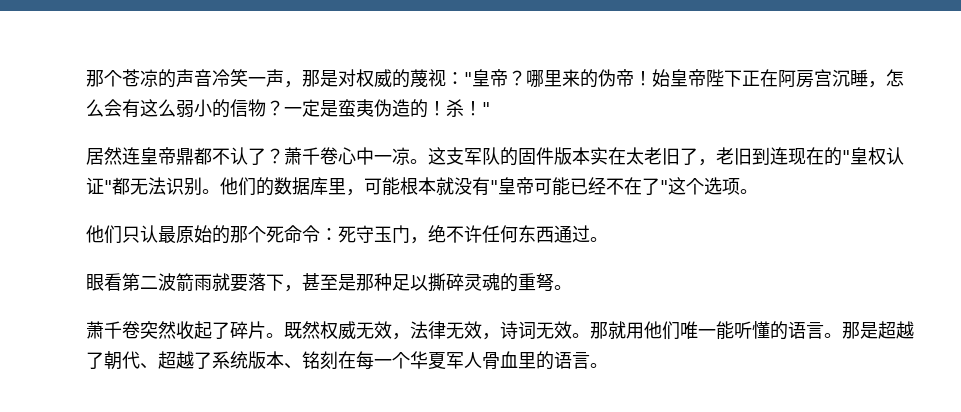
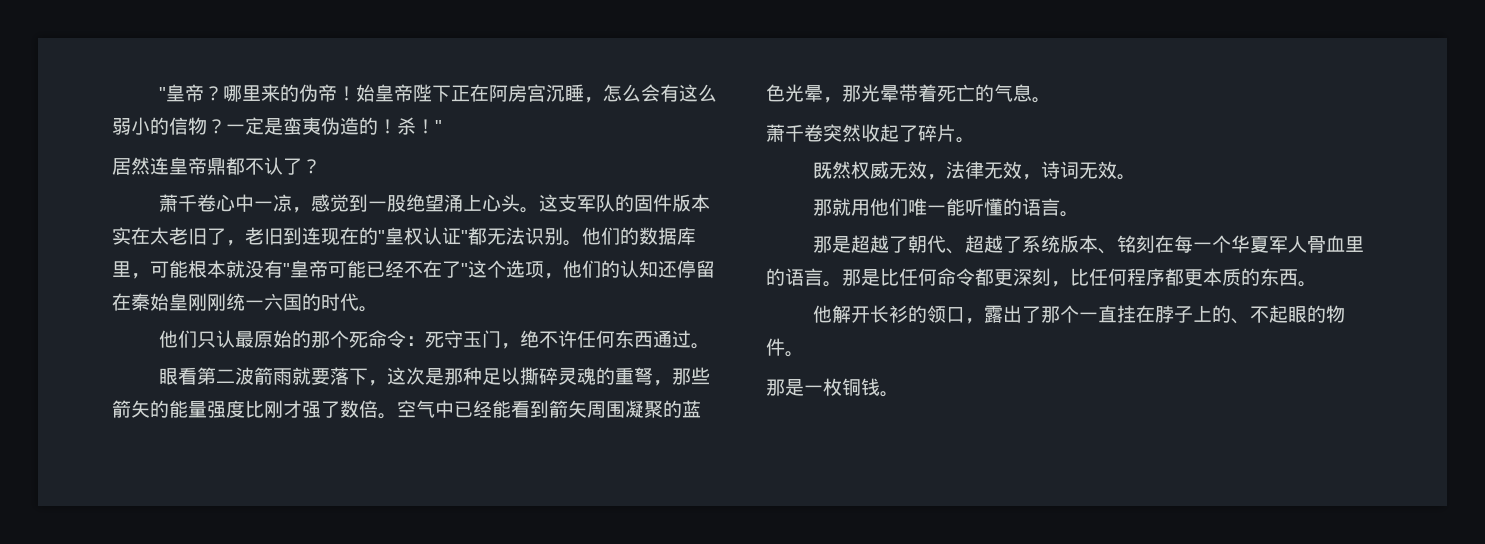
- 那个苍凉的声音冷笑一声，那是对权威的蔑视："皇帝？
+ "皇帝？
- 居然连皇帝鼎都不认了？萧千卷心中一凉。
+ 居然连皇帝鼎都不认了？
+ 萧千卷心中一凉，感觉到一股绝望涌上心头。
- 他们的数据库里，可能根本就没有"皇帝可能已经不在了"这个选项。
+ 他们的数据库里，可能根本就没有"皇帝可能已经不在了"这个选项，他们的认知还停留在秦始皇刚刚统一六国的时代。
- 眼看第二波箭雨就要落下，甚至是那种足以撕碎灵魂的重弩。
+ 眼看第二波箭雨就要落下，这次是那种足以撕碎灵魂的重弩，那些箭矢的能量强度比刚才强了数倍。空气中已经能看到箭矢周围凝聚的蓝色光晕，那光晕带着死亡的气息。
- 萧千卷突然收起了碎片。既然权威无效，法律无效，诗词无效。那就用他们唯一能听懂的语言。那是超越了朝代、超越了系统版本、铭刻在每一个华夏军人骨血里的语言。
+ 萧千卷突然收起了碎片。
+ 既然权威无效，法律无效，诗词无效。
+ 那就用他们唯一能听懂的语言。
+ 那是超越了朝代、超越了系统版本、铭刻在每一个华夏军人骨血里的语言。
+ 那是比任何命令都更深刻，比任何程序都更本质的东西。
+ 他解开长衫的领口，露出了那个一直挂在脖子上的、不起眼的物件。
+ 那是一枚铜钱。

